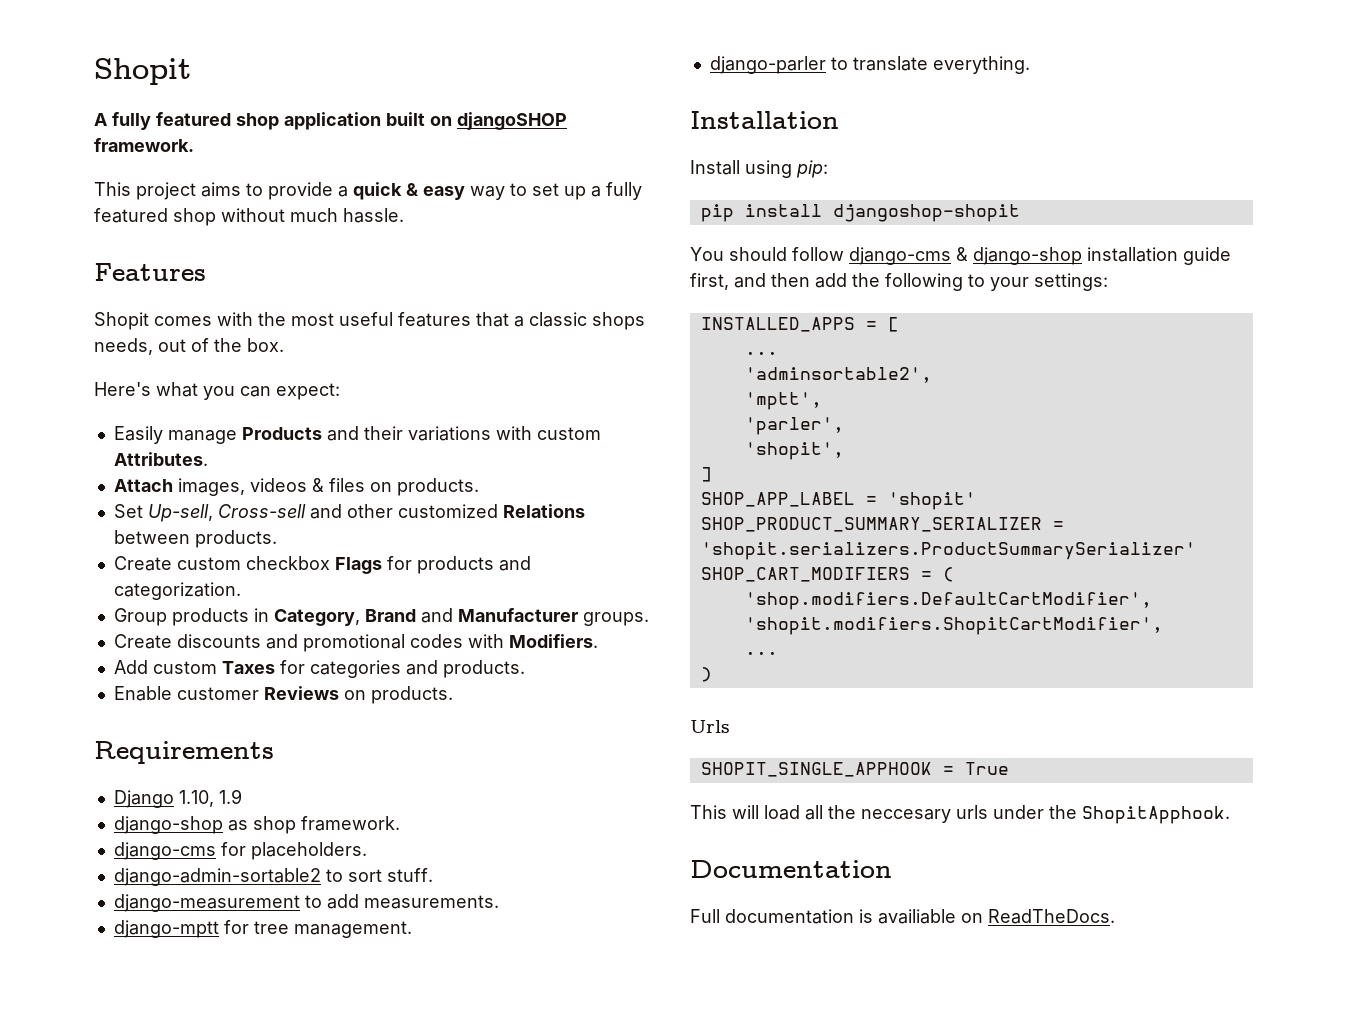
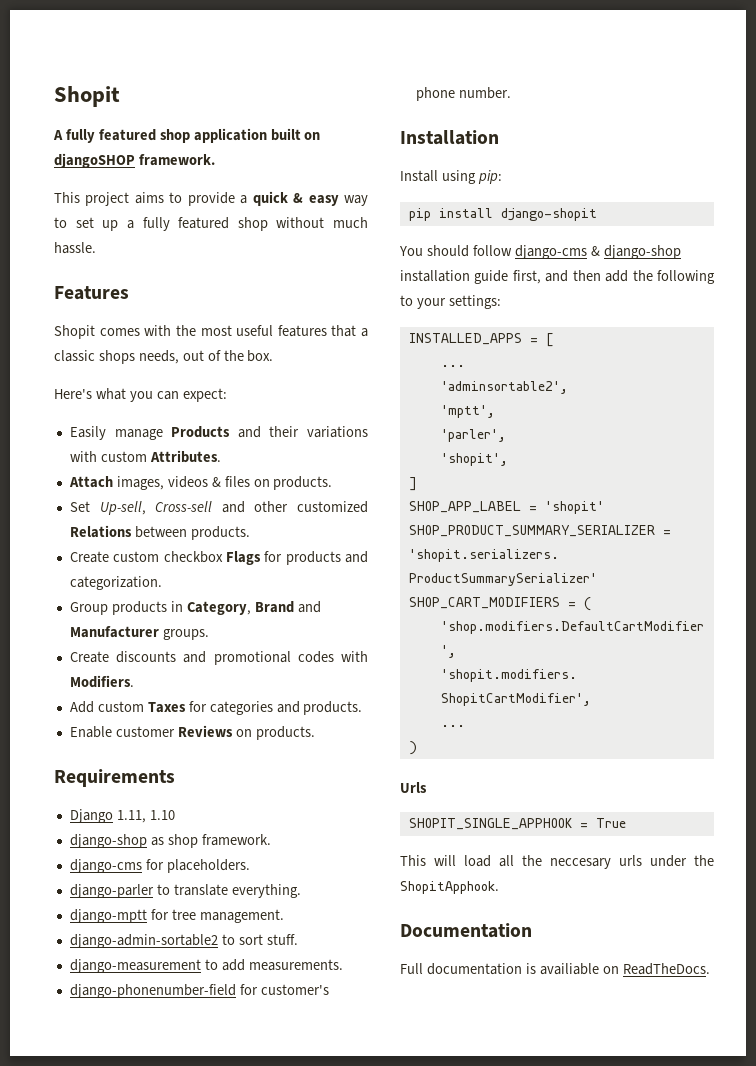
- Django 1.10, 1.9
+ Django 1.11, 1.10
+ django-parler to translate everything.
+ django-mptt for tree management.
- django-mptt for tree management.
- django-parler to translate everything.
+ django-phonenumber-field for customer's phone number.
- pip install djangoshop-shopit
+ pip install django-shopit

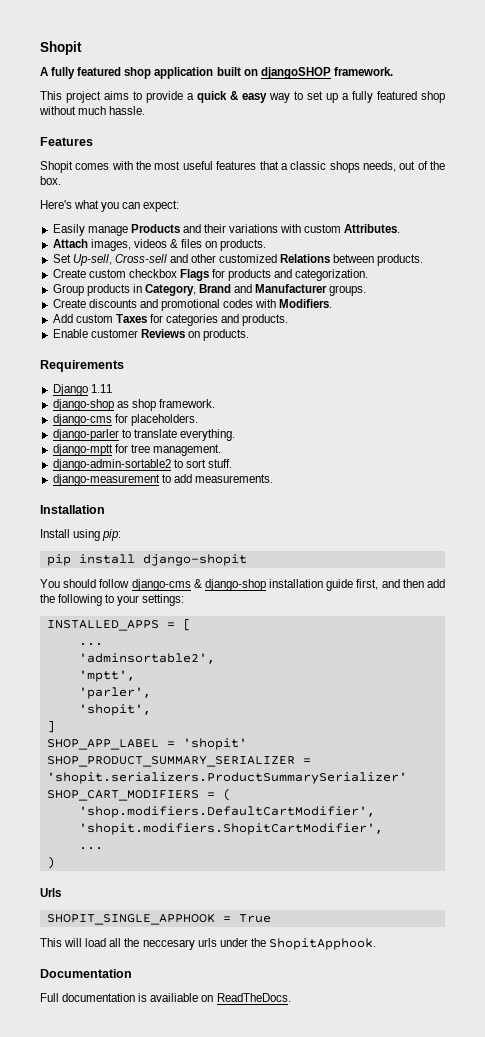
- Django 1.11, 1.10
+ Django 1.11
- django-phonenumber-field for customer's phone number.

